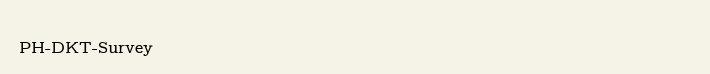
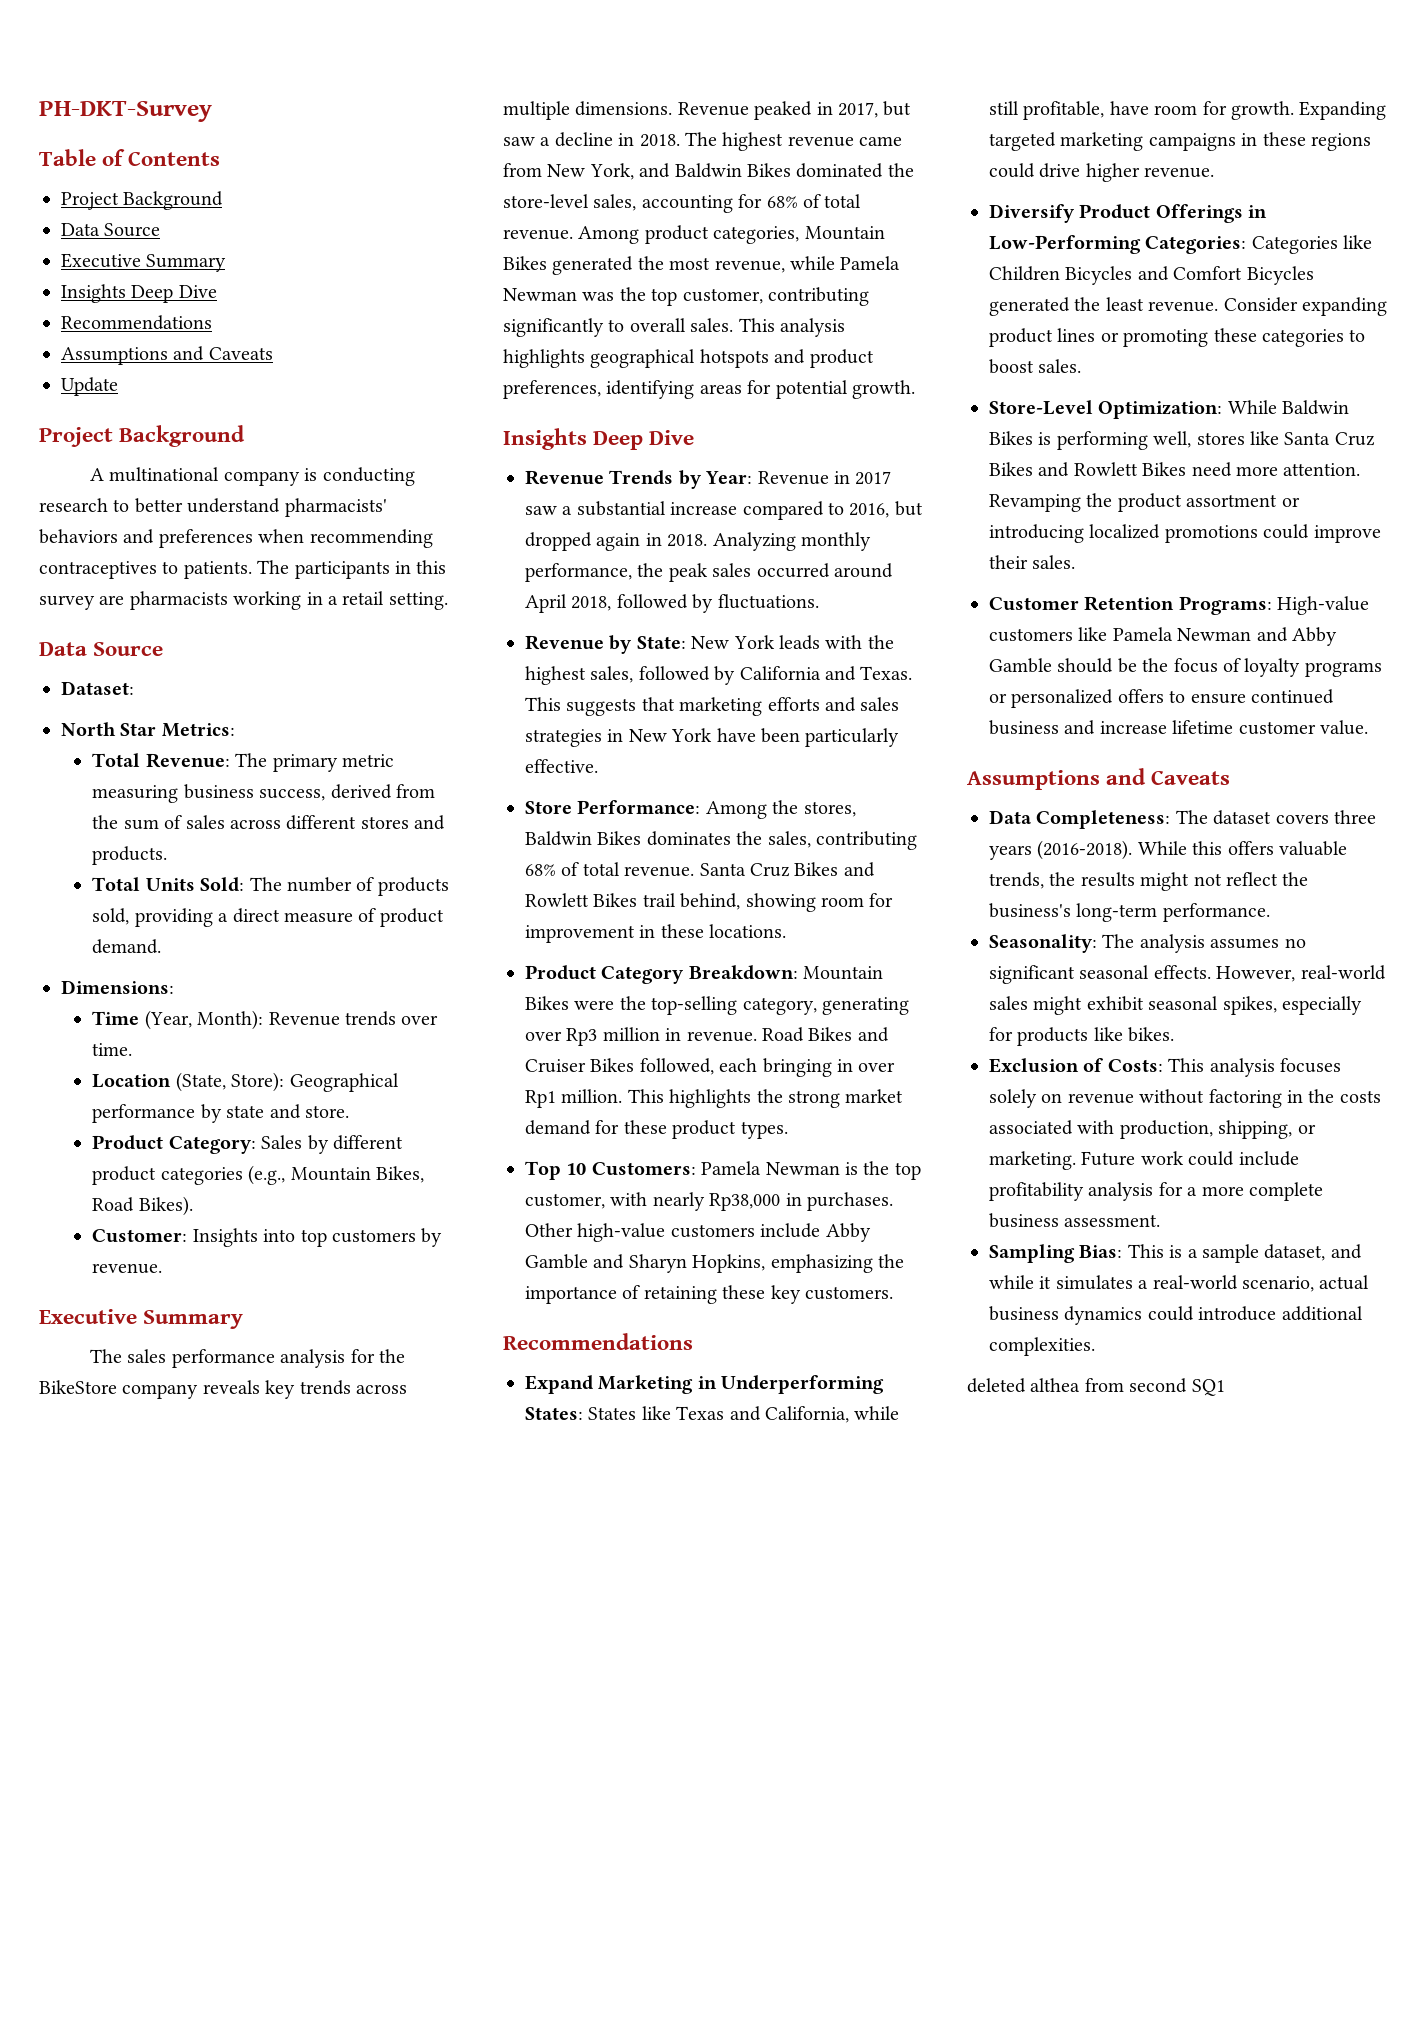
+ Table of Contents
+ Project Background
+ Data Source
+ Executive Summary
+ Insights Deep Dive
+ Recommendations
+ Assumptions and Caveats
+ Update
+ Project Background
+ A multinational company is conducting research to better understand pharmacists' behaviors and preferences when recommending contraceptives to patients. The participants in this survey are pharmacists working in a retail setting.
+ Data Source
+ Dataset:
+ North Star Metrics:
+ Total Revenue: The primary metric measuring business success, derived from the sum of sales across different stores and products.
+ Total Units Sold: The number of products sold, providing a direct measure of product demand.
+ Dimensions:
+ Time (Year, Month): Revenue trends over time.
+ Location (State, Store): Geographical performance by state and store.
+ Product Category: Sales by different product categories (e.g., Mountain Bikes, Road Bikes).
+ Customer: Insights into top customers by revenue.
+ Executive Summary
+ The sales performance analysis for the BikeStore company reveals key trends across multiple dimensions. Revenue peaked in 2017, but saw a decline in 2018. The highest revenue came from New York, and Baldwin Bikes dominated the store-level sales, accounting for 68% of total revenue. Among product categories, Mountain Bikes generated the most revenue, while Pamela Newman was the top customer, contributing significantly to overall sales. This analysis highlights geographical hotspots and product preferences, identifying areas for potential growth.
+ Insights Deep Dive
+ Revenue Trends by Year: Revenue in 2017 saw a substantial increase compared to 2016, but dropped again in 2018. Analyzing monthly performance, the peak sales occurred around April 2018, followed by fluctuations.
+ Revenue by State: New York leads with the highest sales, followed by California and Texas. This suggests that marketing efforts and sales strategies in New York have been particularly effective.
+ Store Performance: Among the stores, Baldwin Bikes dominates the sales, contributing 68% of total revenue. Santa Cruz Bikes and Rowlett Bikes trail behind, showing room for improvement in these locations.
+ Product Category Breakdown: Mountain Bikes were the top-selling category, generating over Rp3 million in revenue. Road Bikes and Cruiser Bikes followed, each bringing in over Rp1 million. This highlights the strong market demand for these product types.
+ Top 10 Customers: Pamela Newman is the top customer, with nearly Rp38,000 in purchases. Other high-value customers include Abby Gamble and Sharyn Hopkins, emphasizing the importance of retaining these key customers.
+ Recommendations
+ Expand Marketing in Underperforming States: States like Texas and California, while still profitable, have room for growth. Expanding targeted marketing campaigns in these regions could drive higher revenue.
+ Diversify Product Offerings in Low-Performing Categories: Categories like Children Bicycles and Comfort Bicycles generated the least revenue. Consider expanding product lines or promoting these categories to boost sales.
+ Store-Level Optimization: While Baldwin Bikes is performing well, stores like Santa Cruz Bikes and Rowlett Bikes need more attention. Revamping the product assortment or introducing localized promotions could improve their sales.
+ Customer Retention Programs: High-value customers like Pamela Newman and Abby Gamble should be the focus of loyalty programs or personalized offers to ensure continued business and increase lifetime customer value.
+ Assumptions and Caveats
+ Data Completeness: The dataset covers three years (2016-2018). While this offers valuable trends, the results might not reflect the business's long-term performance.
+ Seasonality: The analysis assumes no significant seasonal effects. However, real-world sales might exhibit seasonal spikes, especially for products like bikes.
+ Exclusion of Costs: This analysis focuses solely on revenue without factoring in the costs associated with production, shipping, or marketing. Future work could include profitability analysis for a more complete business assessment.
+ Sampling Bias: This is a sample dataset, and while it simulates a real-world scenario, actual business dynamics could introduce additional complexities.
+ deleted althea from second SQ1

